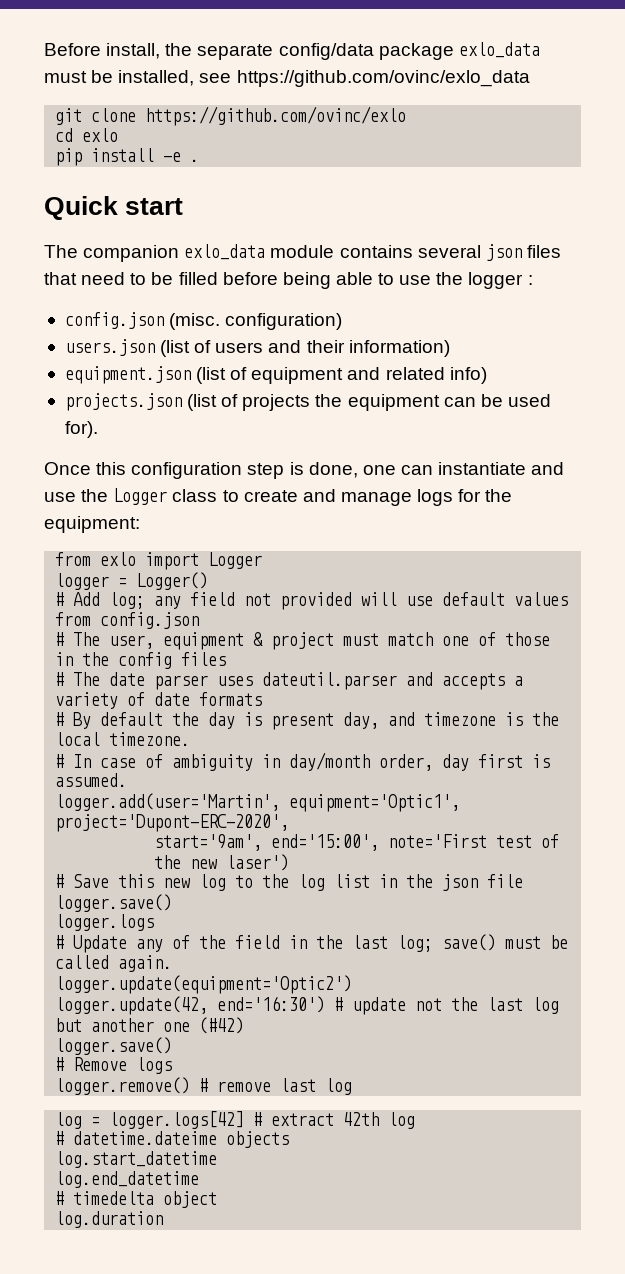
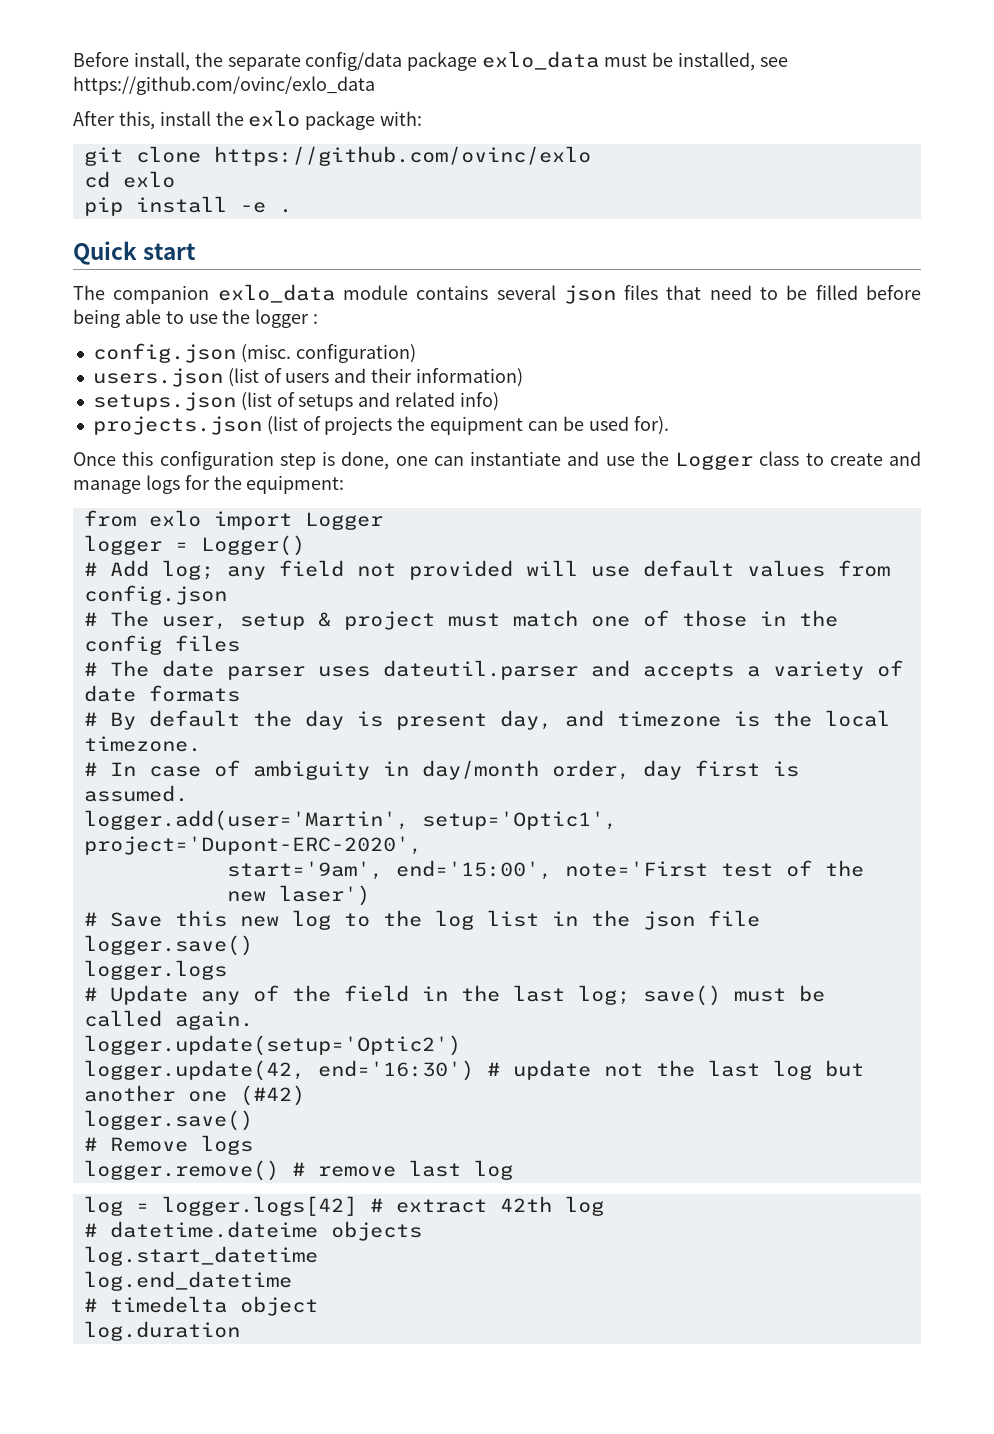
+ After this, install the exlo package with:
- equipment.json (list of equipment and related info)
+ setups.json (list of setups and related info)
- # The user, equipment & project must match one of those in the config files
+ # The user, setup & project must match one of those in the config files
- logger.add(user='Martin', equipment='Optic1', project='Dupont-ERC-2020',
+ logger.add(user='Martin', setup='Optic1', project='Dupont-ERC-2020',
- logger.update(equipment='Optic2')
+ logger.update(setup='Optic2')

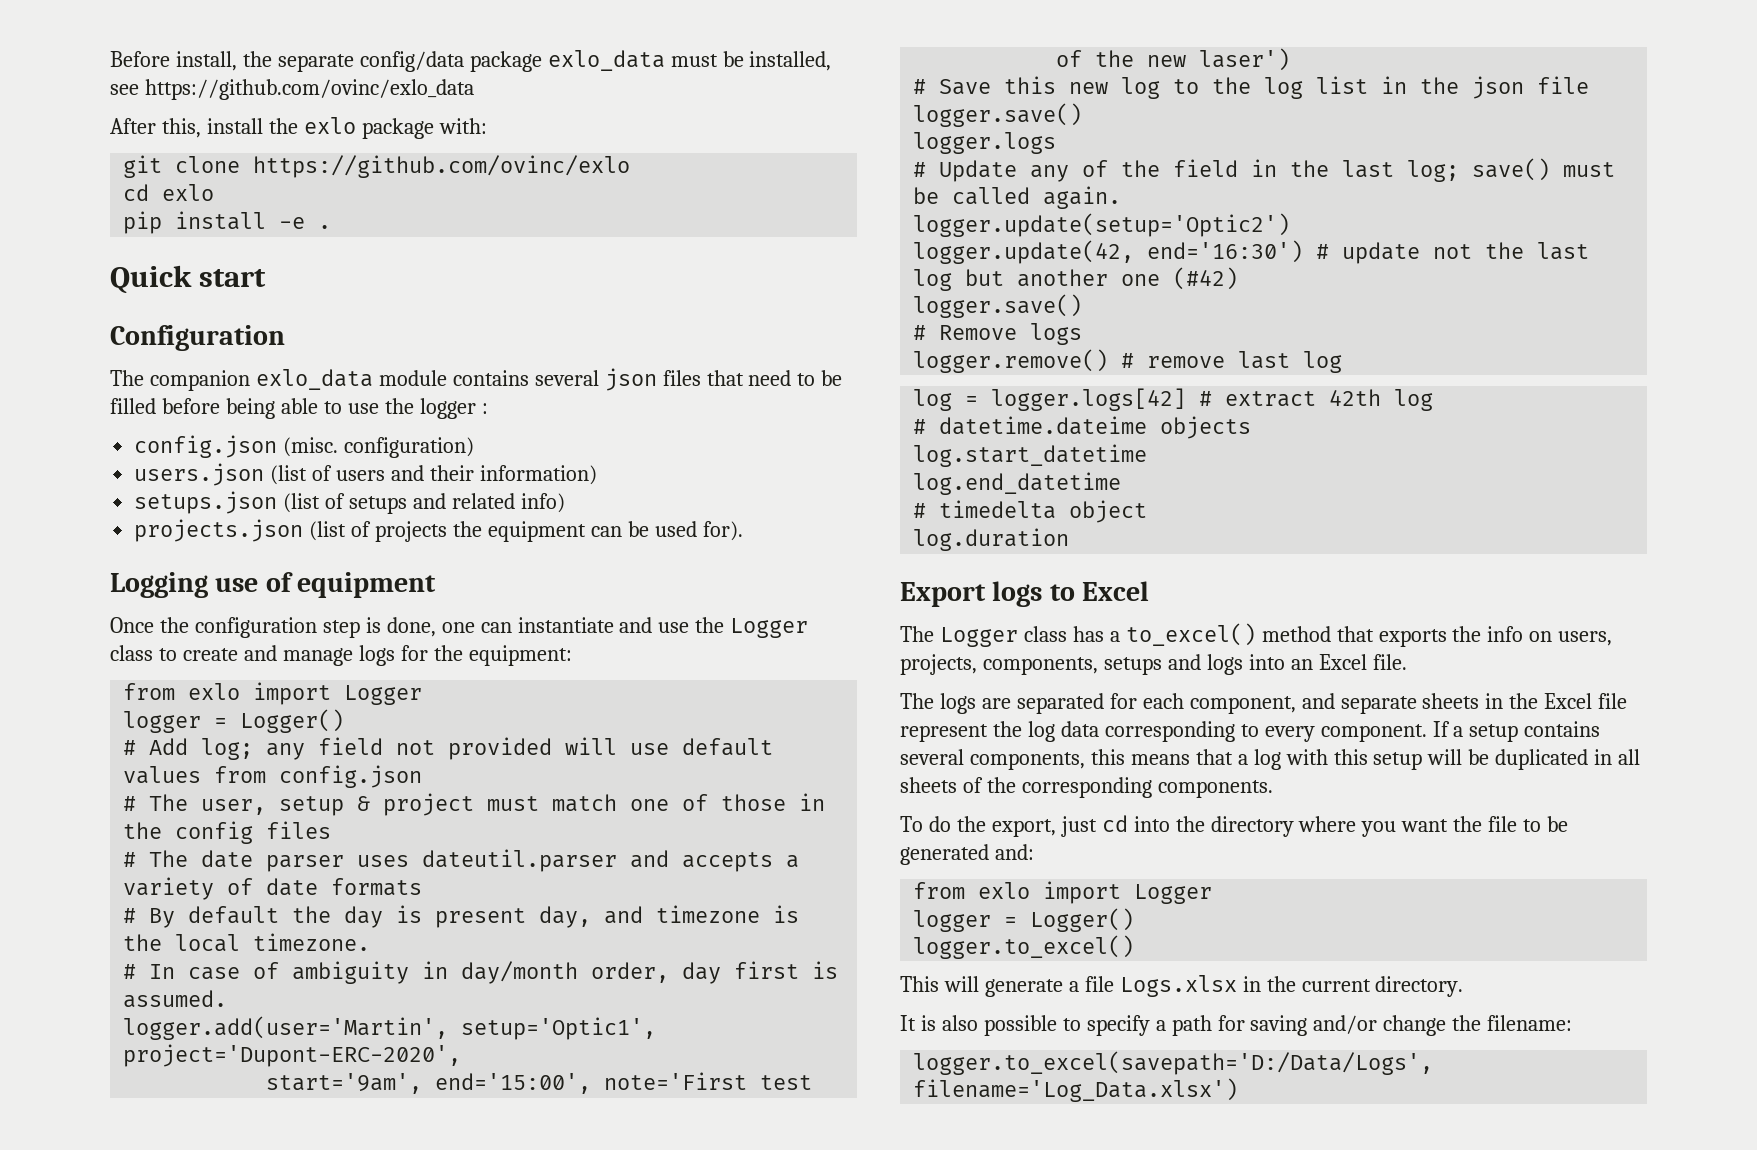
+ Configuration
+ Logging use of equipment
- Once this configuration step is done, one can instantiate and use the Logger class to create and manage logs for the equipment:
+ Once the configuration step is done, one can instantiate and use the Logger class to create and manage logs for the equipment:
+ Export logs to Excel
+ The Logger class has a to_excel() method that exports the info on users, projects, components, setups and logs into an Excel file.
+ The logs are separated for each component, and separate sheets in the Excel file represent the log data corresponding to every component. If a setup contains several components, this means that a log with this setup will be duplicated in all sheets of the corresponding components.
+ To do the export, just cd into the directory where you want the file to be generated and:
+ from exlo import Logger
+ logger = Logger()
+ logger.to_excel()
+ This will generate a file Logs.xlsx in the current directory.
+ It is also possible to specify a path for saving and/or change the filename:
+ logger.to_excel(savepath='D:/Data/Logs', filename='Log_Data.xlsx')

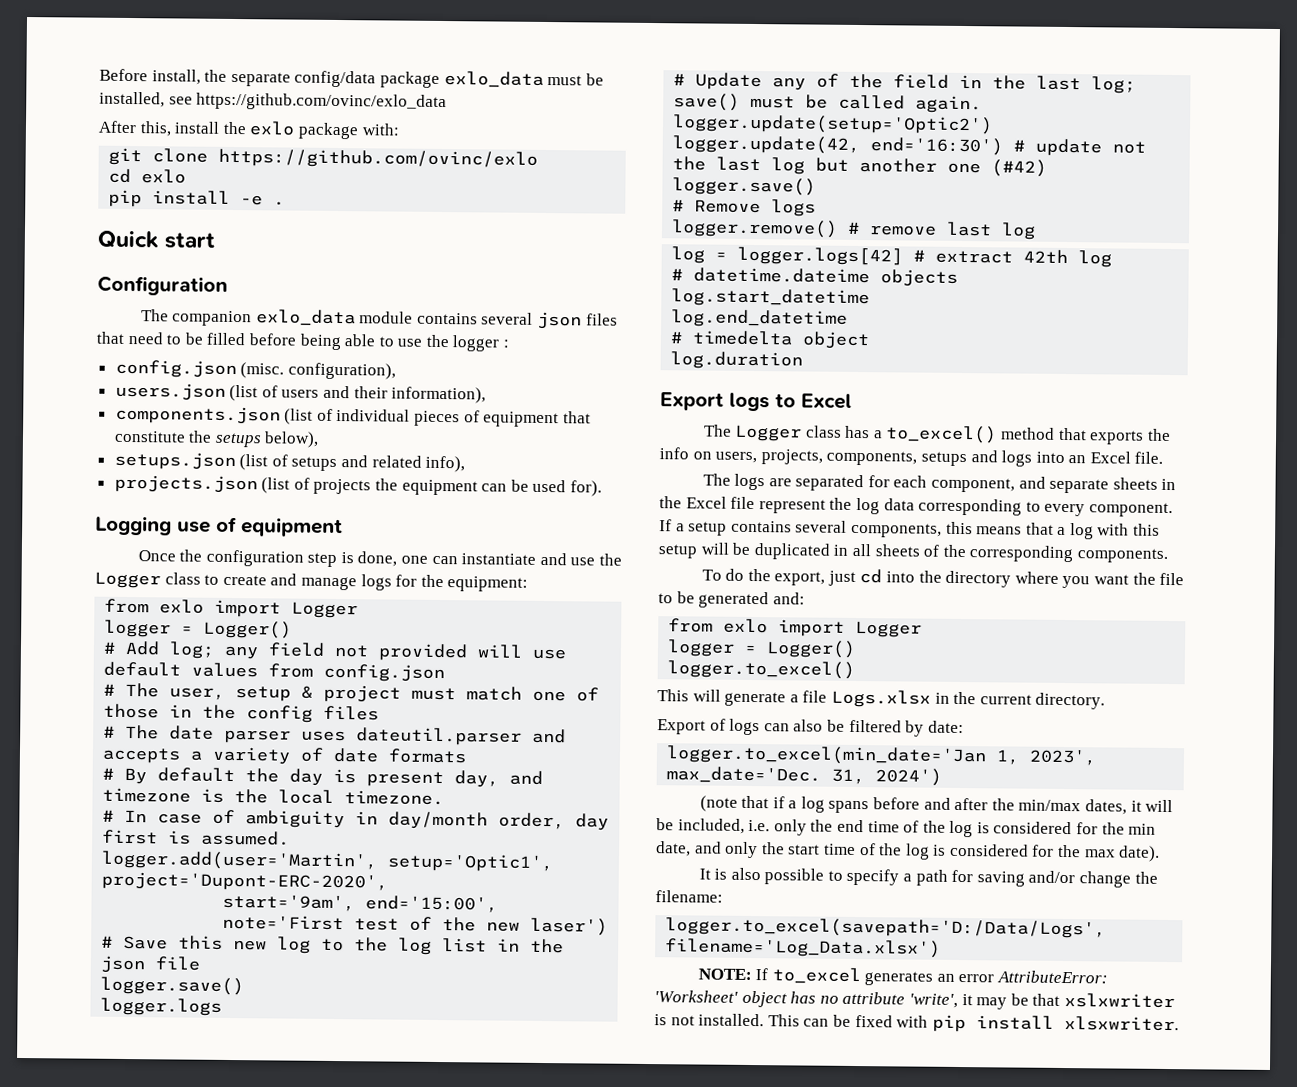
- config.json (misc. configuration)
+ config.json (misc. configuration),
- users.json (list of users and their information)
+ users.json (list of users and their information),
+ components.json (list of individual pieces of equipment that constitute the setups below),
- setups.json (list of setups and related info)
+ setups.json (list of setups and related info),
+ Export of logs can also be filtered by date:
+ logger.to_excel(min_date='Jan 1, 2023', max_date='Dec. 31, 2024')
+ (note that if a log spans before and after the min/max dates, it will be included, i.e. only the end time of the log is considered for the min date, and only the start time of the log is considered for the max date).
+ NOTE: If to_excel generates an error AttributeError: 'Worksheet' object has no attribute 'write', it may be that xslxwriter is not installed. This can be fixed with pip install xlsxwriter.

